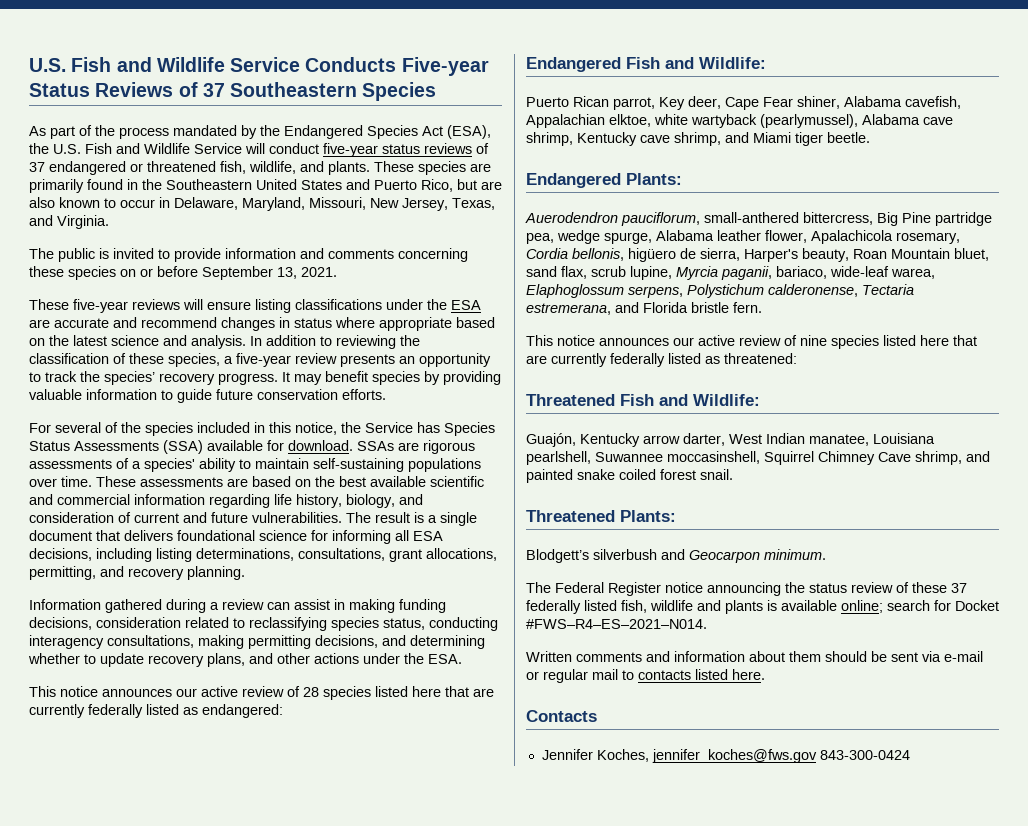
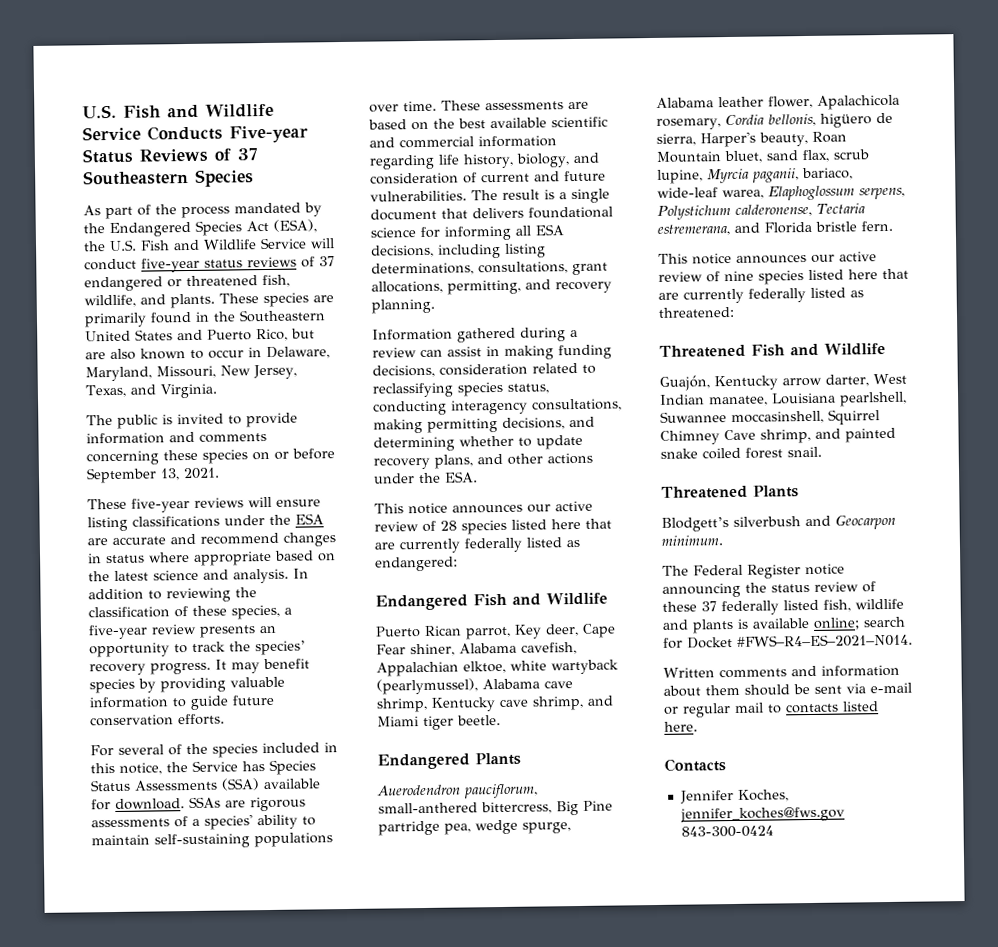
- Endangered Fish and Wildlife:
+ Endangered Fish and Wildlife
- Endangered Plants:
+ Endangered Plants
- Threatened Fish and Wildlife:
+ Threatened Fish and Wildlife
- Threatened Plants:
+ Threatened Plants

